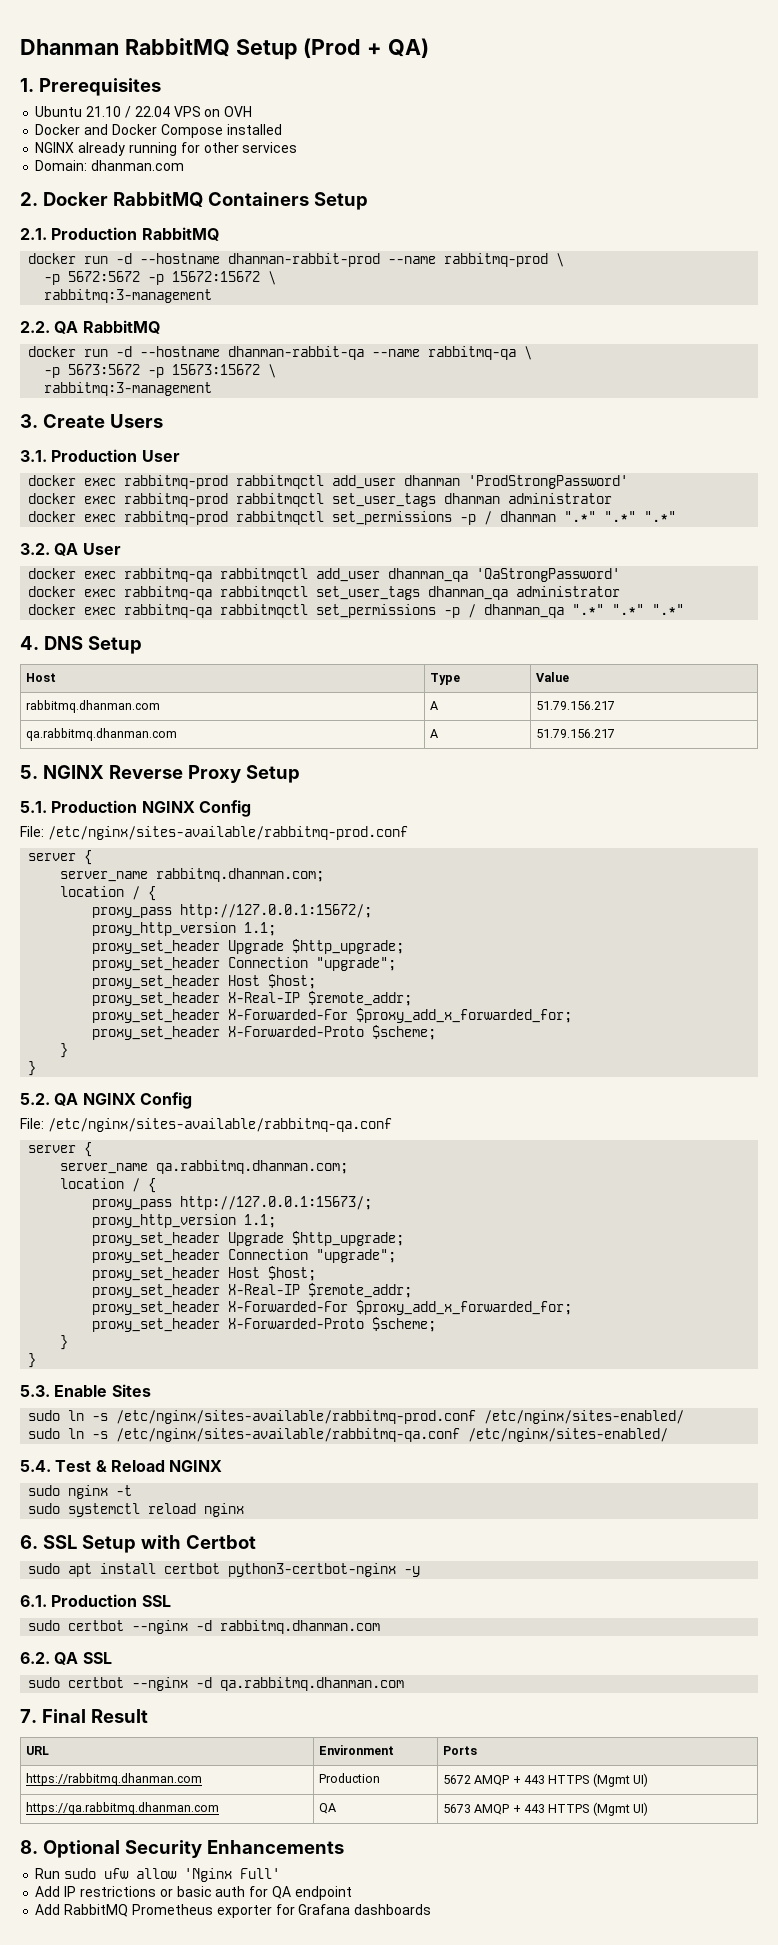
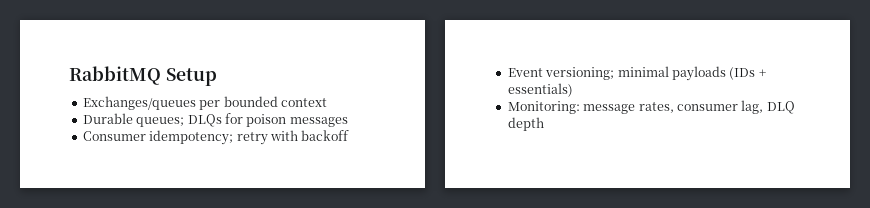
- Dhanman RabbitMQ Setup (Prod + QA)
- 1. Prerequisites
- Ubuntu 21.10 / 22.04 VPS on OVH
- Docker and Docker Compose installed
- NGINX already running for other services
- Domain: dhanman.com
- 2. Docker RabbitMQ Containers Setup
- 2.1. Production RabbitMQ
- docker run -d --hostname dhanman-rabbit-prod --name rabbitmq-prod \
- -p 5672:5672 -p 15672:15672 \
- rabbitmq:3-management
- 2.2. QA RabbitMQ
- docker run -d --hostname dhanman-rabbit-qa --name rabbitmq-qa \
- -p 5673:5672 -p 15673:15672 \
- rabbitmq:3-management
- 3. Create Users
- 3.1. Production User
- docker exec rabbitmq-prod rabbitmqctl add_user dhanman 'ProdStrongPassword'
- docker exec rabbitmq-prod rabbitmqctl set_user_tags dhanman administrator
- docker exec rabbitmq-prod rabbitmqctl set_permissions -p / dhanman ".*" ".*" ".*"
- 3.2. QA User
- docker exec rabbitmq-qa rabbitmqctl add_user dhanman_qa 'QaStrongPassword'
- docker exec rabbitmq-qa rabbitmqctl set_user_tags dhanman_qa administrator
- docker exec rabbitmq-qa rabbitmqctl set_permissions -p / dhanman_qa ".*" ".*" ".*"
- 4. DNS Setup
- Host | Type | Value
- rabbitmq.dhanman.com | A | 51.79.156.217
- qa.rabbitmq.dhanman.com | A | 51.79.156.217
- 5. NGINX Reverse Proxy Setup
- 5.1. Production NGINX Config
- File: /etc/nginx/sites-available/rabbitmq-prod.conf
- server {
- server_name rabbitmq.dhanman.com;
- location / {
- proxy_pass http://127.0.0.1:15672/;
- proxy_http_version 1.1;
- proxy_set_header Upgrade $http_upgrade;
- proxy_set_header Connection "upgrade";
- proxy_set_header Host $host;
- proxy_set_header X-Real-IP $remote_addr;
- proxy_set_header X-Forwarded-For $proxy_add_x_forwarded_for;
- proxy_set_header X-Forwarded-Proto $scheme;
- }
- }
- 5.2. QA NGINX Config
- File: /etc/nginx/sites-available/rabbitmq-qa.conf
- server {
- server_name qa.rabbitmq.dhanman.com;
- location / {
- proxy_pass http://127.0.0.1:15673/;
- proxy_http_version 1.1;
- proxy_set_header Upgrade $http_upgrade;
- proxy_set_header Connection "upgrade";
- proxy_set_header Host $host;
- proxy_set_header X-Real-IP $remote_addr;
- proxy_set_header X-Forwarded-For $proxy_add_x_forwarded_for;
- proxy_set_header X-Forwarded-Proto $scheme;
- }
- }
- 5.3. Enable Sites
- sudo ln -s /etc/nginx/sites-available/rabbitmq-prod.conf /etc/nginx/sites-enabled/
- sudo ln -s /etc/nginx/sites-available/rabbitmq-qa.conf /etc/nginx/sites-enabled/
- 5.4. Test & Reload NGINX
- sudo nginx -t
- sudo systemctl reload nginx
- 6. SSL Setup with Certbot
- sudo apt install certbot python3-certbot-nginx -y
- 6.1. Production SSL
- sudo certbot --nginx -d rabbitmq.dhanman.com
- 6.2. QA SSL
- sudo certbot --nginx -d qa.rabbitmq.dhanman.com
- 7. Final Result
- URL | Environment | Ports
- https://rabbitmq.dhanman.com | Production | 5672 AMQP + 443 HTTPS (Mgmt UI)
- https://qa.rabbitmq.dhanman.com | QA | 5673 AMQP + 443 HTTPS (Mgmt UI)
- 8. Optional Security Enhancements
- Run sudo ufw allow 'Nginx Full'
- Add IP restrictions or basic auth for QA endpoint
- Add RabbitMQ Prometheus exporter for Grafana dashboards
+ RabbitMQ Setup
+ Exchanges/queues per bounded context
+ Durable queues; DLQs for poison messages
+ Consumer idempotency; retry with backoff
+ Event versioning; minimal payloads (IDs + essentials)
+ Monitoring: message rates, consumer lag, DLQ depth

